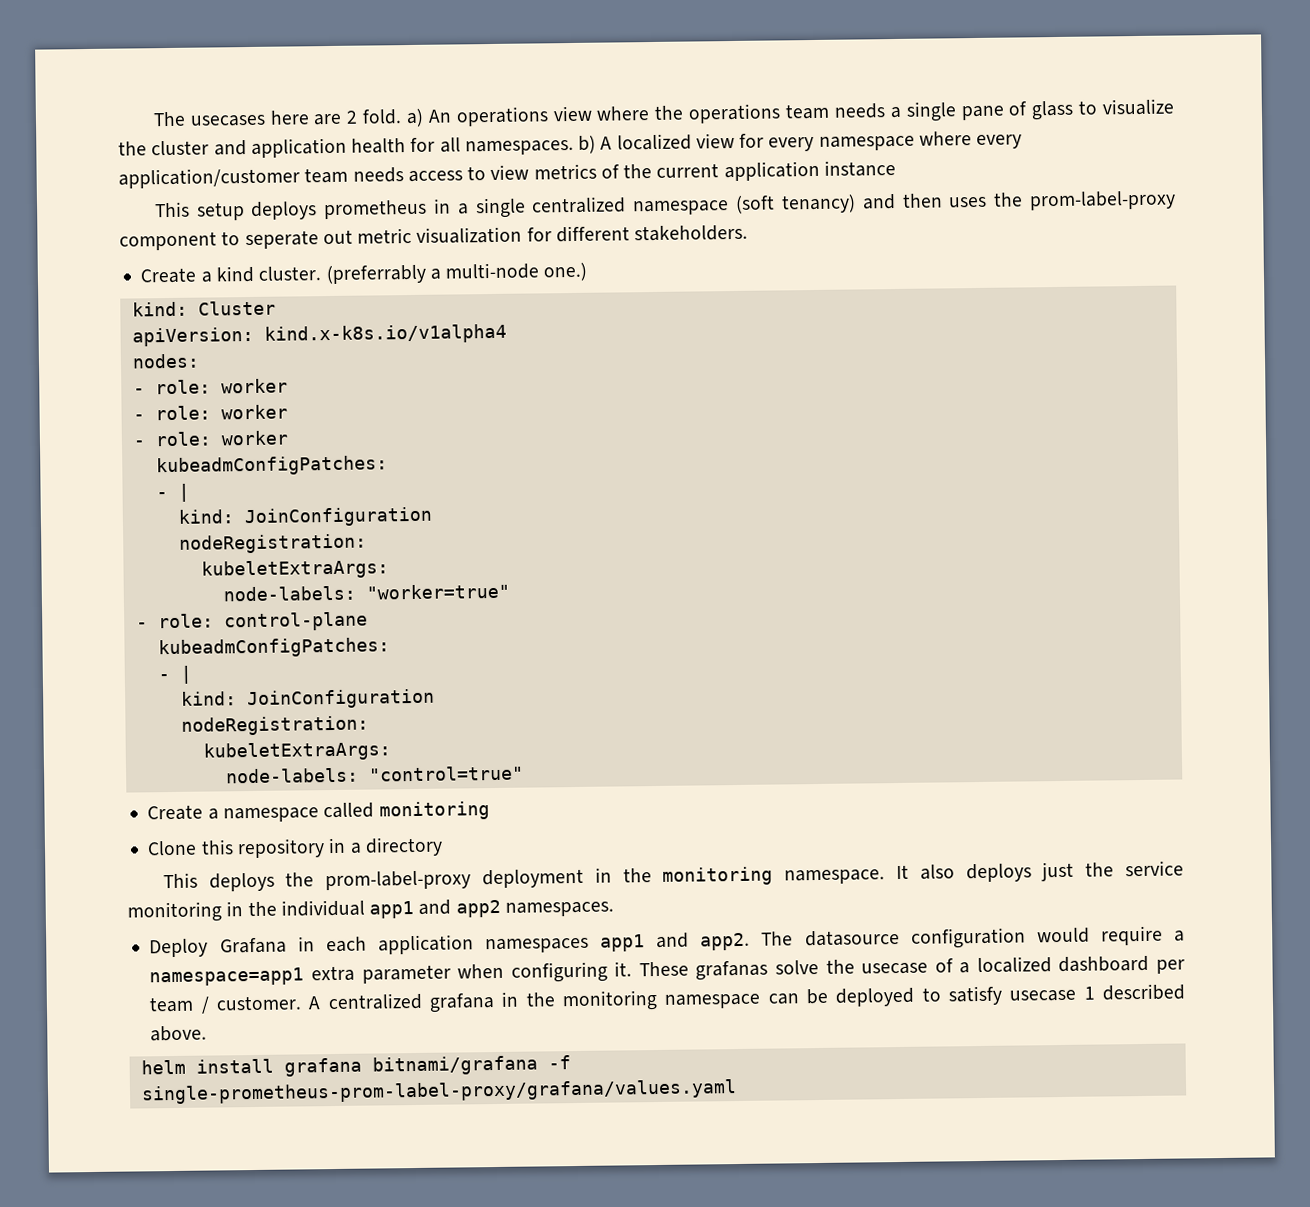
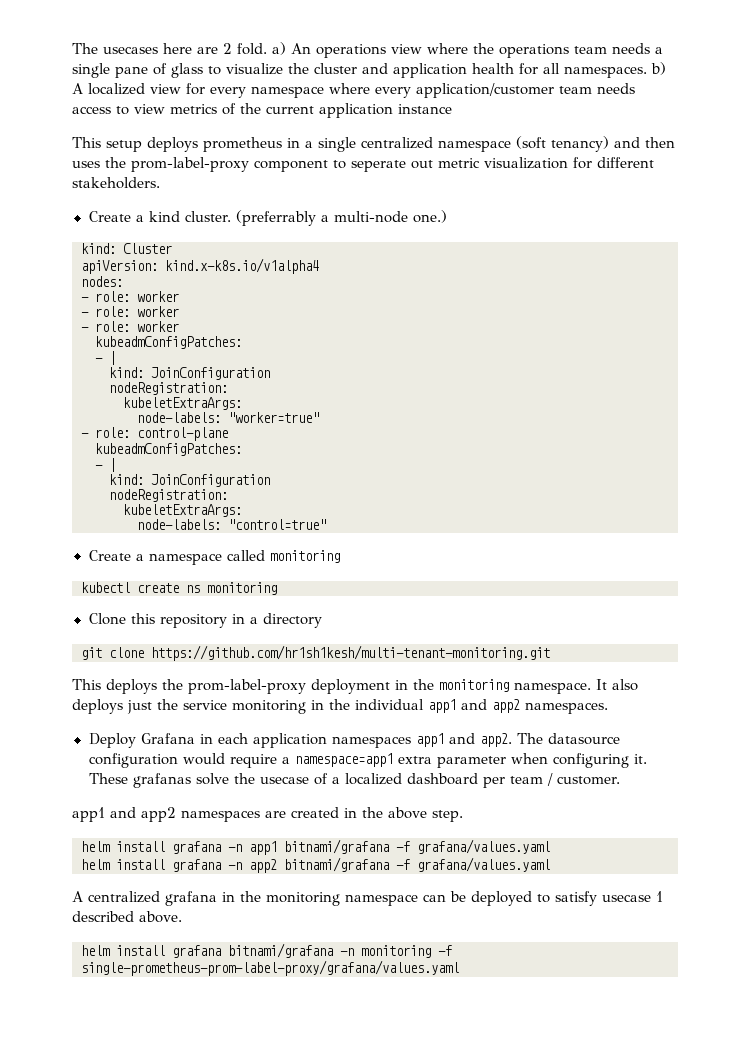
+ kubectl create ns monitoring
+ git clone https://github.com/hr1sh1kesh/multi-tenant-monitoring.git
- These grafanas solve the usecase of a localized dashboard per team / customer. A centralized grafana in the monitoring namespace can be deployed to satisfy usecase 1 described above.
+ These grafanas solve the usecase of a localized dashboard per team / customer.
+ app1 and app2 namespaces are created in the above step.
+ helm install grafana -n app1 bitnami/grafana -f grafana/values.yaml
+ helm install grafana -n app2 bitnami/grafana -f grafana/values.yaml
+ A centralized grafana in the monitoring namespace can be deployed to satisfy usecase 1 described above.
- helm install grafana bitnami/grafana -f single-prometheus-prom-label-proxy/grafana/values.yaml
+ helm install grafana bitnami/grafana -n monitoring -f single-prometheus-prom-label-proxy/grafana/values.yaml

